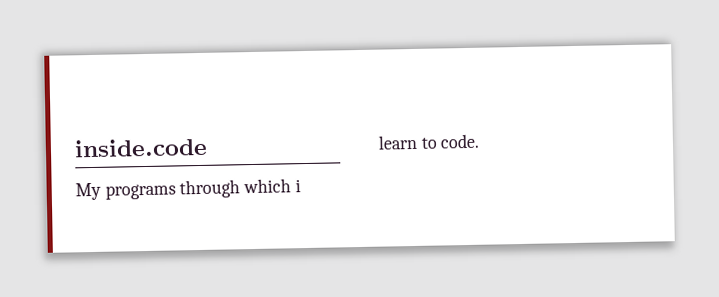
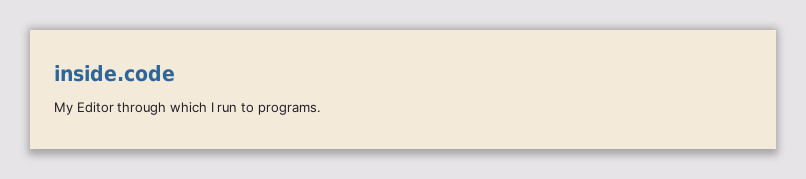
- My programs through which i learn to code.
+ My Editor through which I run to programs.

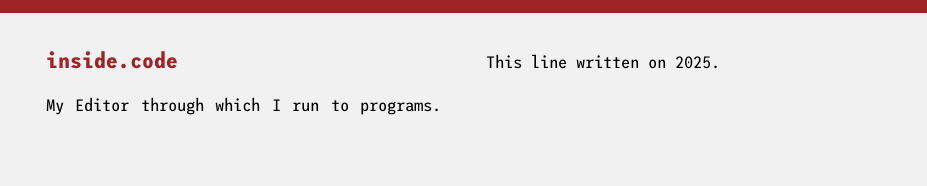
+ This line written on 2025.

